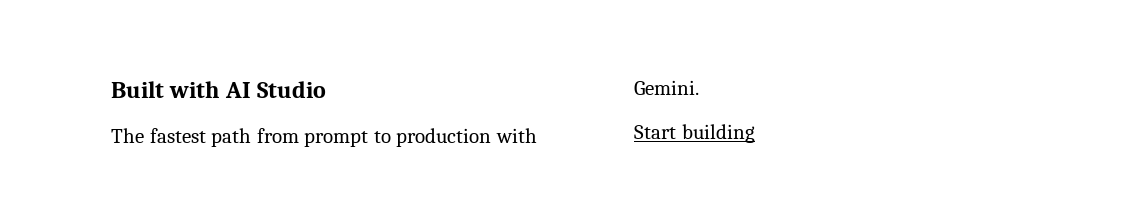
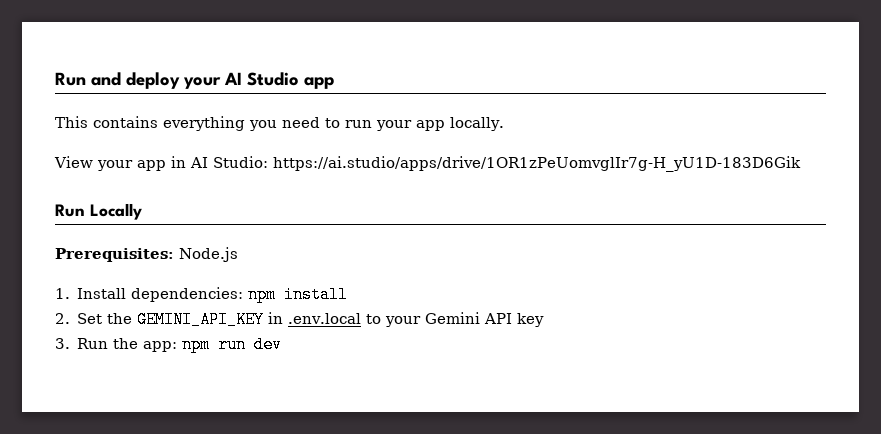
- Built with AI Studio
- The fastest path from prompt to production with Gemini.
- Start building
+ Run and deploy your AI Studio app
+ This contains everything you need to run your app locally.
+ View your app in AI Studio: https://ai.studio/apps/drive/1OR1zPeUomvglIr7g-H_yU1D-183D6Gik
+ Run Locally
+ Prerequisites: Node.js
+ 1. Install dependencies: npm install
+ 2. Set the GEMINI_API_KEY in .env.local to your Gemini API key
+ 3. Run the app: npm run dev

